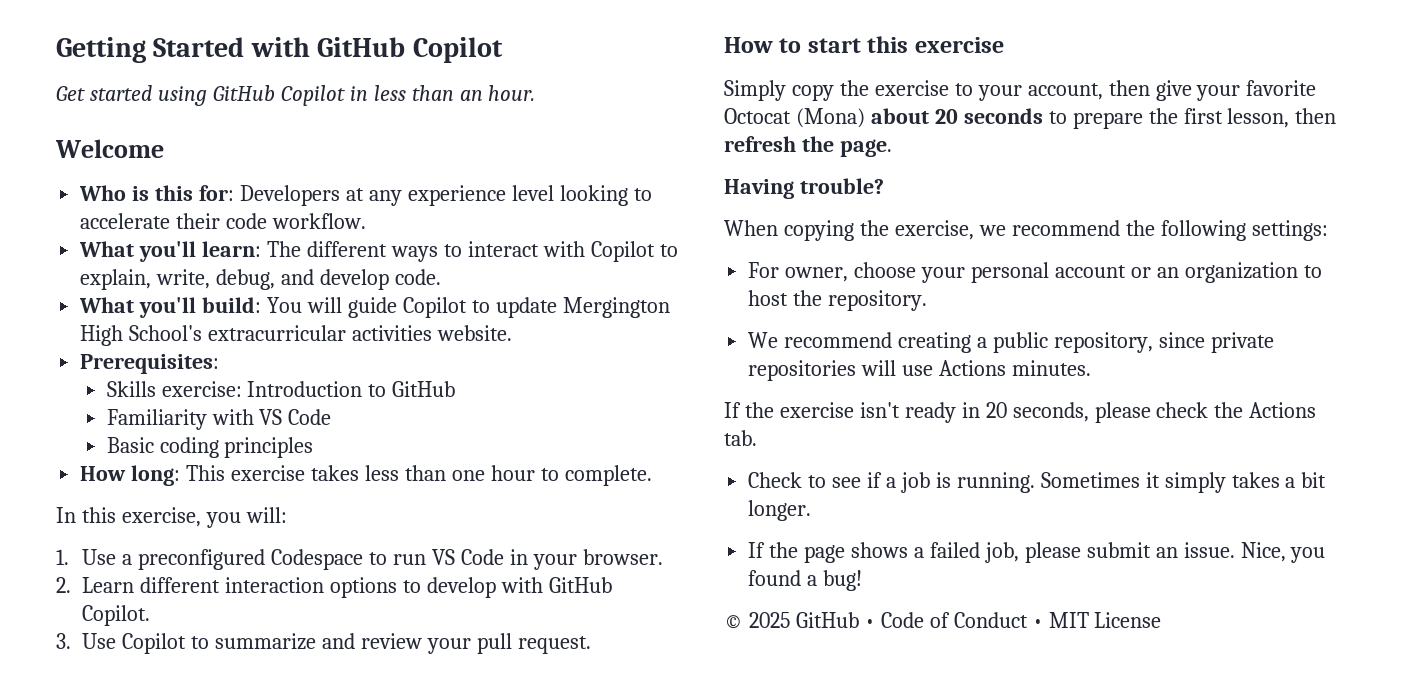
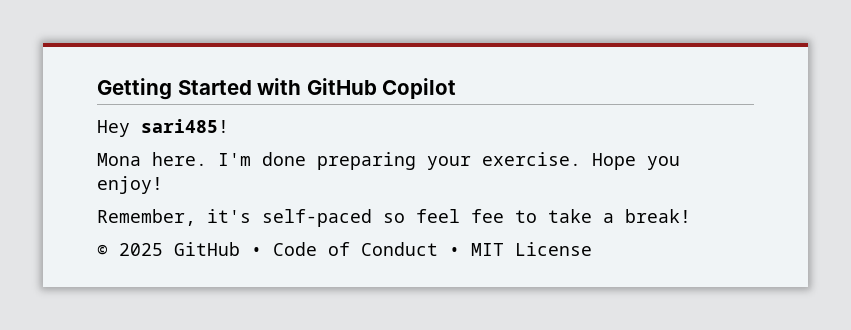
- Get started using GitHub Copilot in less than an hour.
- Welcome
- Who is this for: Developers at any experience level looking to accelerate their code workflow.
- What you'll learn: The different ways to interact with Copilot to explain, write, debug, and develop code.
- What you'll build: You will guide Copilot to update Mergington High School's extracurricular activities website.
- Prerequisites:
- Skills exercise: Introduction to GitHub
- Familiarity with VS Code
- Basic coding principles
- How long: This exercise takes less than one hour to complete.
- In this exercise, you will:
- 1. Use a preconfigured Codespace to run VS Code in your browser.
- 2. Learn different interaction options to develop with GitHub Copilot.
- 3. Use Copilot to summarize and review your pull request.
- How to start this exercise
- Simply copy the exercise to your account, then give your favorite Octocat (Mona) about 20 seconds to prepare the first lesson, then refresh the page.
- Having trouble?
- When copying the exercise, we recommend the following settings:
- For owner, choose your personal account or an organization to host the repository.
- We recommend creating a public repository, since private repositories will use Actions minutes.
- If the exercise isn't ready in 20 seconds, please check the Actions tab.
- Check to see if a job is running. Sometimes it simply takes a bit longer.
- If the page shows a failed job, please submit an issue. Nice, you found a bug!
+ Hey sari485!
+ Mona here. I'm done preparing your exercise. Hope you enjoy!
+ Remember, it's self-paced so feel fee to take a break!

